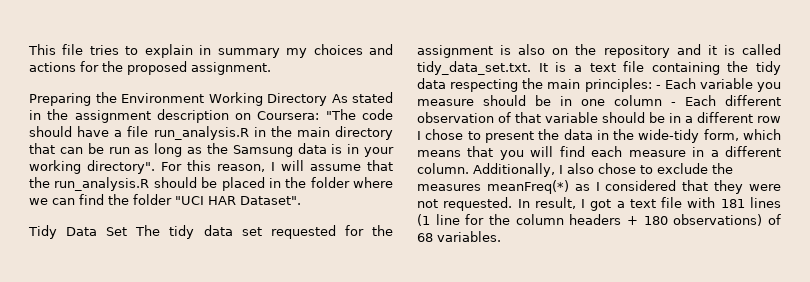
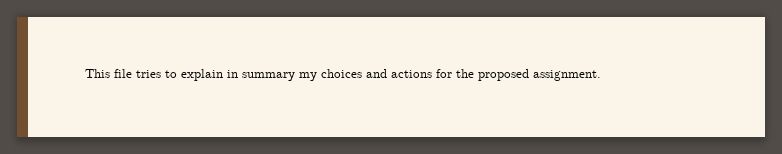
- Preparing the Environment Working Directory As stated in the assignment description on Coursera: "The code should have a file run_analysis.R in the main directory that can be run as long as the Samsung data is in your working directory". For this reason, I will assume that the run_analysis.R should be placed in the folder where we can find the folder "UCI HAR Dataset".
- Tidy Data Set The tidy data set requested for the assignment is also on the repository and it is called tidy_data_set.txt. It is a text file containing the tidy data respecting the main principles: - Each variable you measure should be in one column - Each different observation of that variable should be in a different row I chose to present the data in the wide-tidy form, which means that you will find each measure in a different column. Additionally, I also chose to exclude the measures meanFreq(*) as I considered that they were not requested. In result, I got a text file with 181 lines (1 line for the column headers + 180 observations) of 68 variables.

